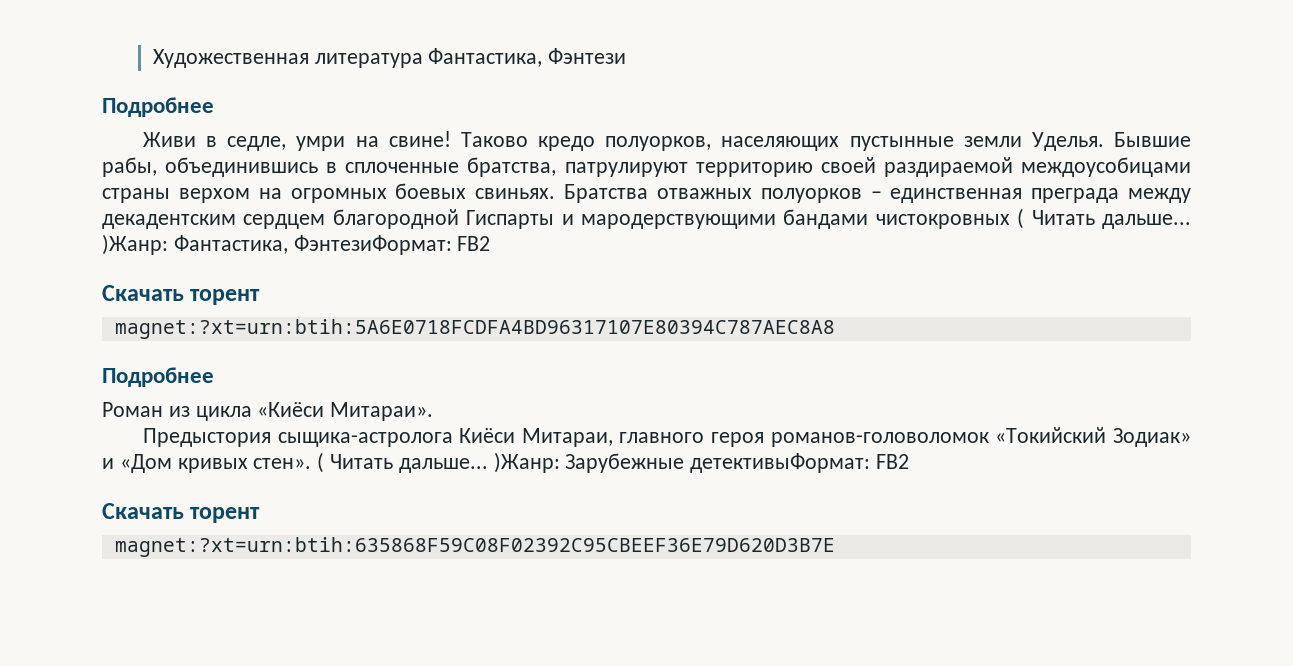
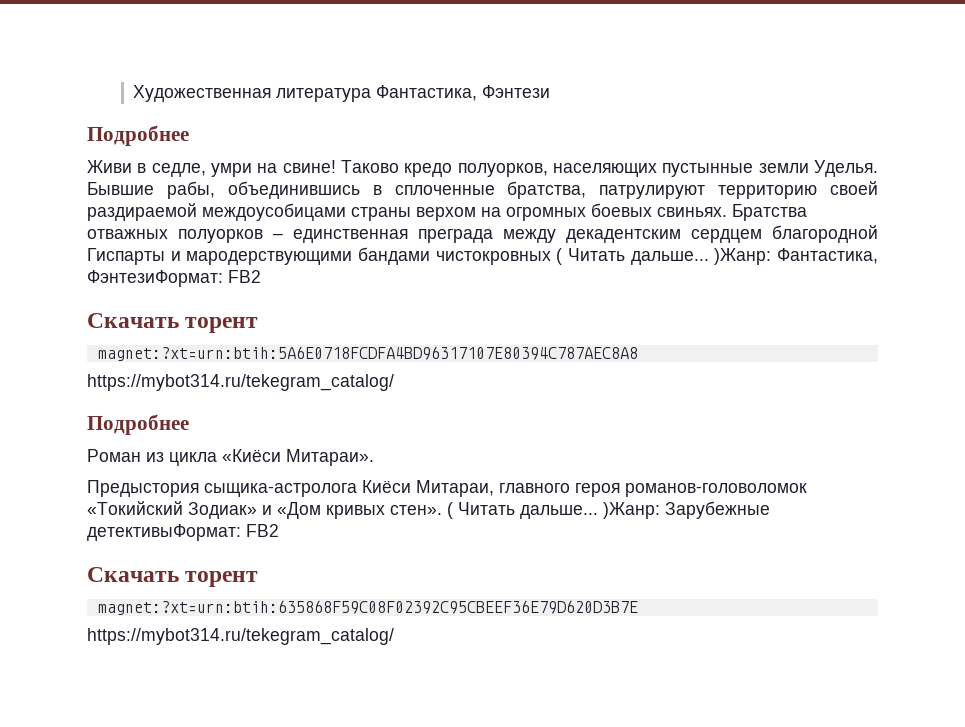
  magnet:?xt=urn:btih:5A6E0718FCDFA4BD96317107E80394C787AEC8A8
+ https://mybot314.ru/tekegram_catalog/
  magnet:?xt=urn:btih:635868F59C08F02392C95CBEEF36E79D620D3B7E
+ https://mybot314.ru/tekegram_catalog/

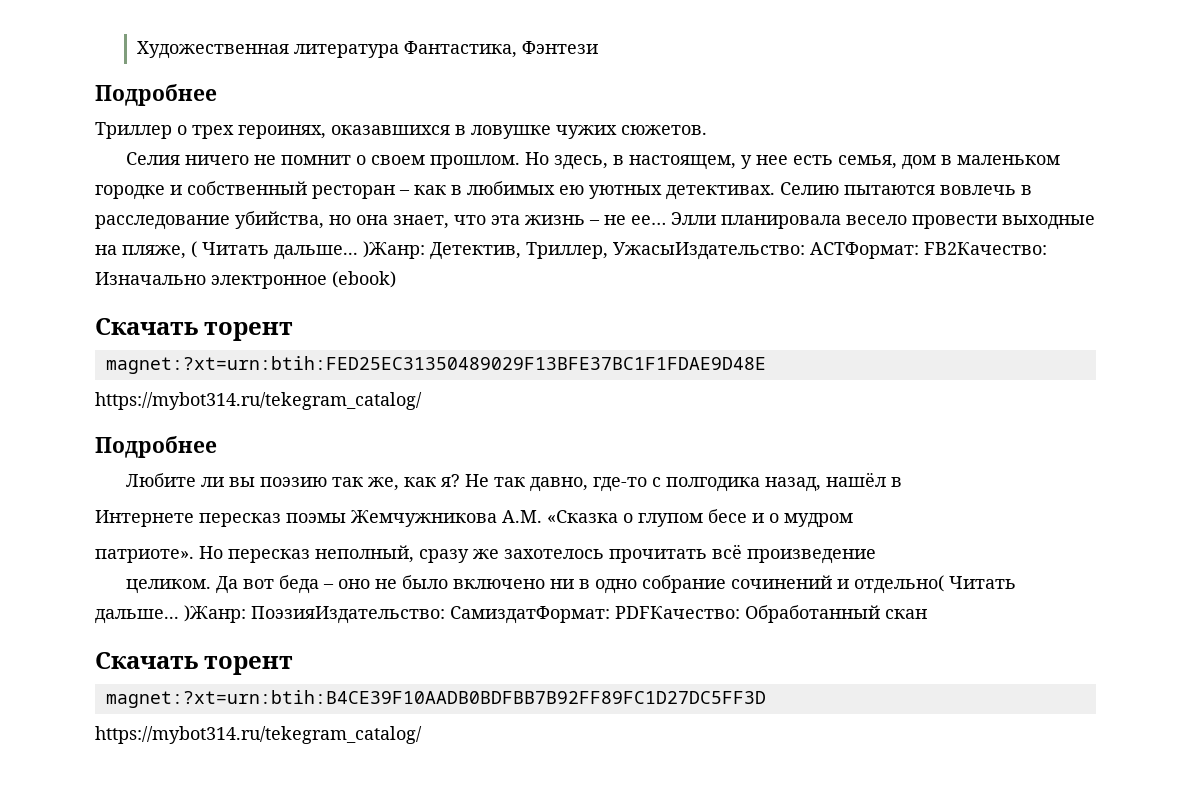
- Живи в седле, умри на свине! Таково кредо полуорков, населяющих пустынные земли Уделья. Бывшие рабы, объединившись в сплоченные братства, патрулируют территорию своей раздираемой междоусобицами страны верхом на огромных боевых свиньях. Братства отважных полуорков – единственная преграда между декадентским сердцем благородной Гиспарты и мародерствующими бандами чистокровных ( Читать дальше... )Жанр: Фантастика, ФэнтезиФормат: FB2
+ Триллер о трех героинях, оказавшихся в ловушке чужих сюжетов.
+ Селия ничего не помнит о своем прошлом. Но здесь, в настоящем, у нее есть семья, дом в маленьком городке и собственный ресторан – как в любимых ею уютных детективах. Селию пытаются вовлечь в расследование убийства, но она знает, что эта жизнь – не ее… Элли планировала весело провести выходные на пляже, ( Читать дальше... )Жанр: Детектив, Триллер, УжасыИздательство: АСТФормат: FB2Качество: Изначально электронное (ebook)
  Скачать торент
- magnet:?xt=urn:btih:5A6E0718FCDFA4BD96317107E80394C787AEC8A8
+ magnet:?xt=urn:btih:FED25EC31350489029F13BFE37BC1F1FDAE9D48E
- Роман из цикла «Киёси Митараи».
- Предыстория сыщика-астролога Киёси Митараи, главного героя романов-головоломок «Токийский Зодиак» и «Дом кривых стен». ( Читать дальше... )Жанр: Зарубежные детективыФормат: FB2
+ Любите ли вы поэзию так же, как я? Не так давно, где-то с полгодика назад, нашёл в
+ Интернете пересказ поэмы Жемчужникова А.М. «Сказка о глупом бесе и о мудром
+ патриоте». Но пересказ неполный, сразу же захотелось прочитать всё произведение
+ целиком. Да вот беда – оно не было включено ни в одно собрание сочинений и отдельно( Читать дальше... )Жанр: ПоэзияИздательство: СамиздатФормат: PDFКачество: Обработанный скан
  Скачать торент
- magnet:?xt=urn:btih:635868F59C08F02392C95CBEEF36E79D620D3B7E
+ magnet:?xt=urn:btih:B4CE39F10AADB0BDFBB7B92FF89FC1D27DC5FF3D

